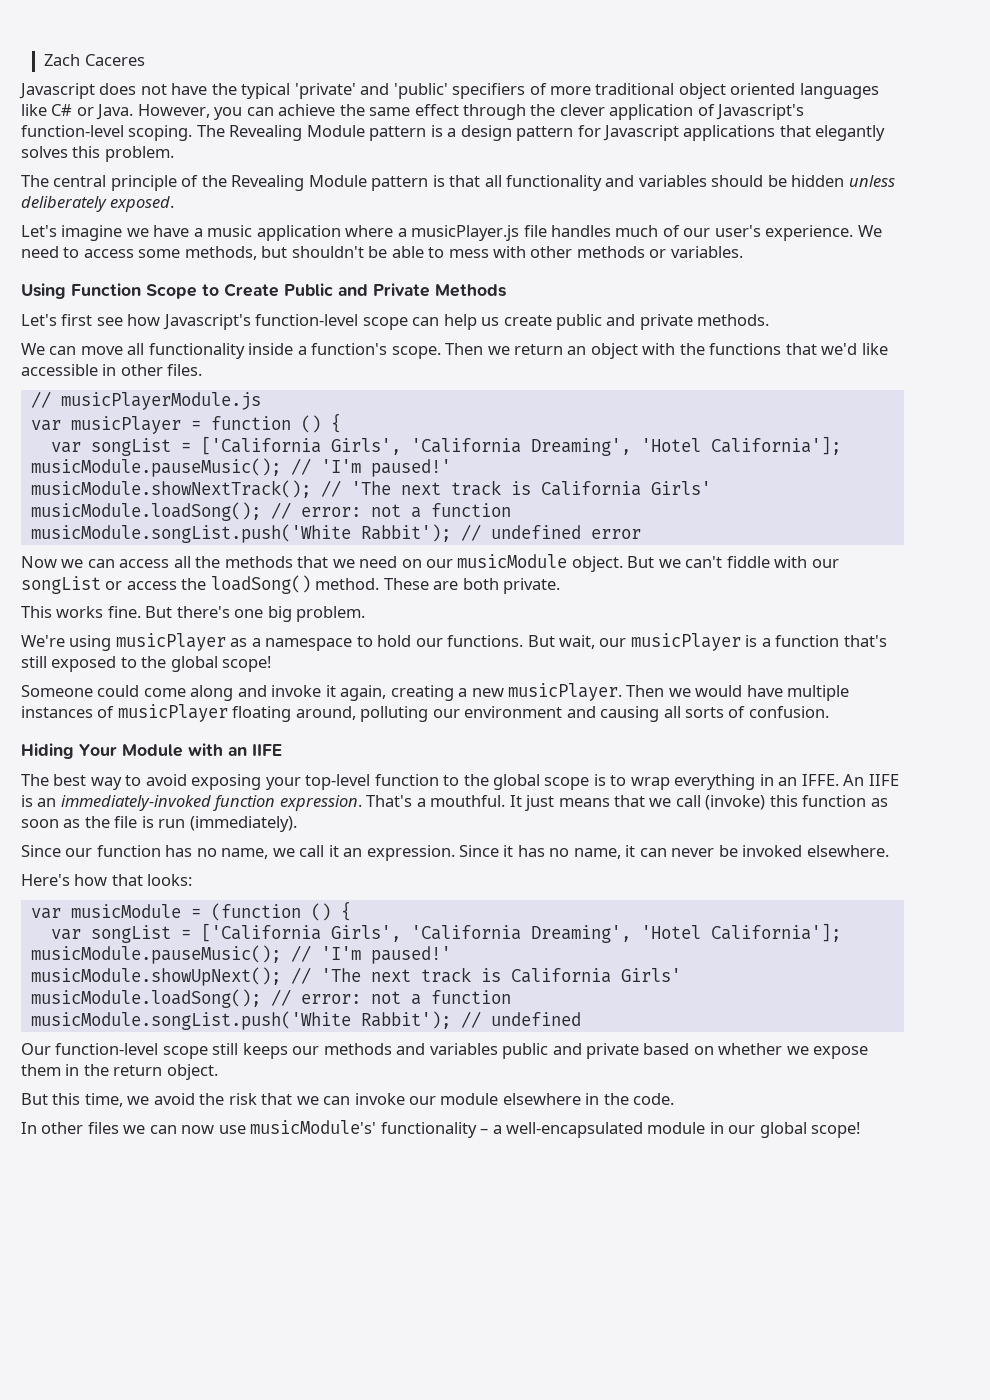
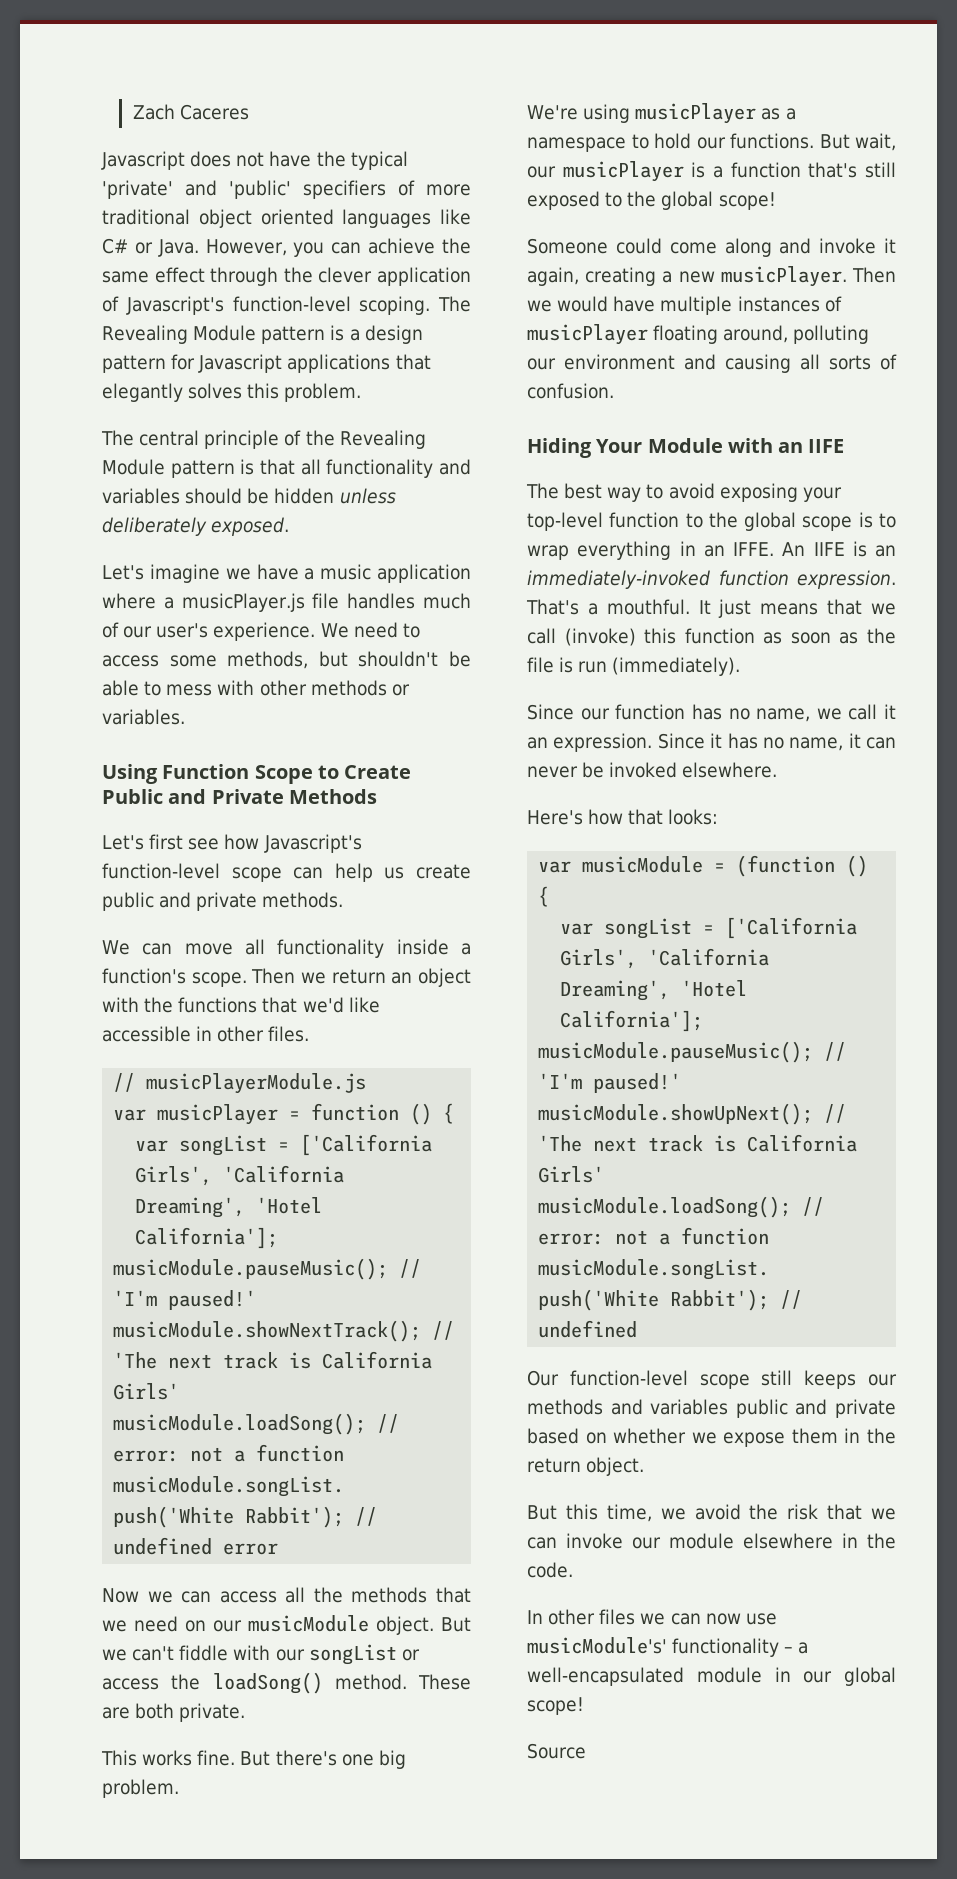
+ Source

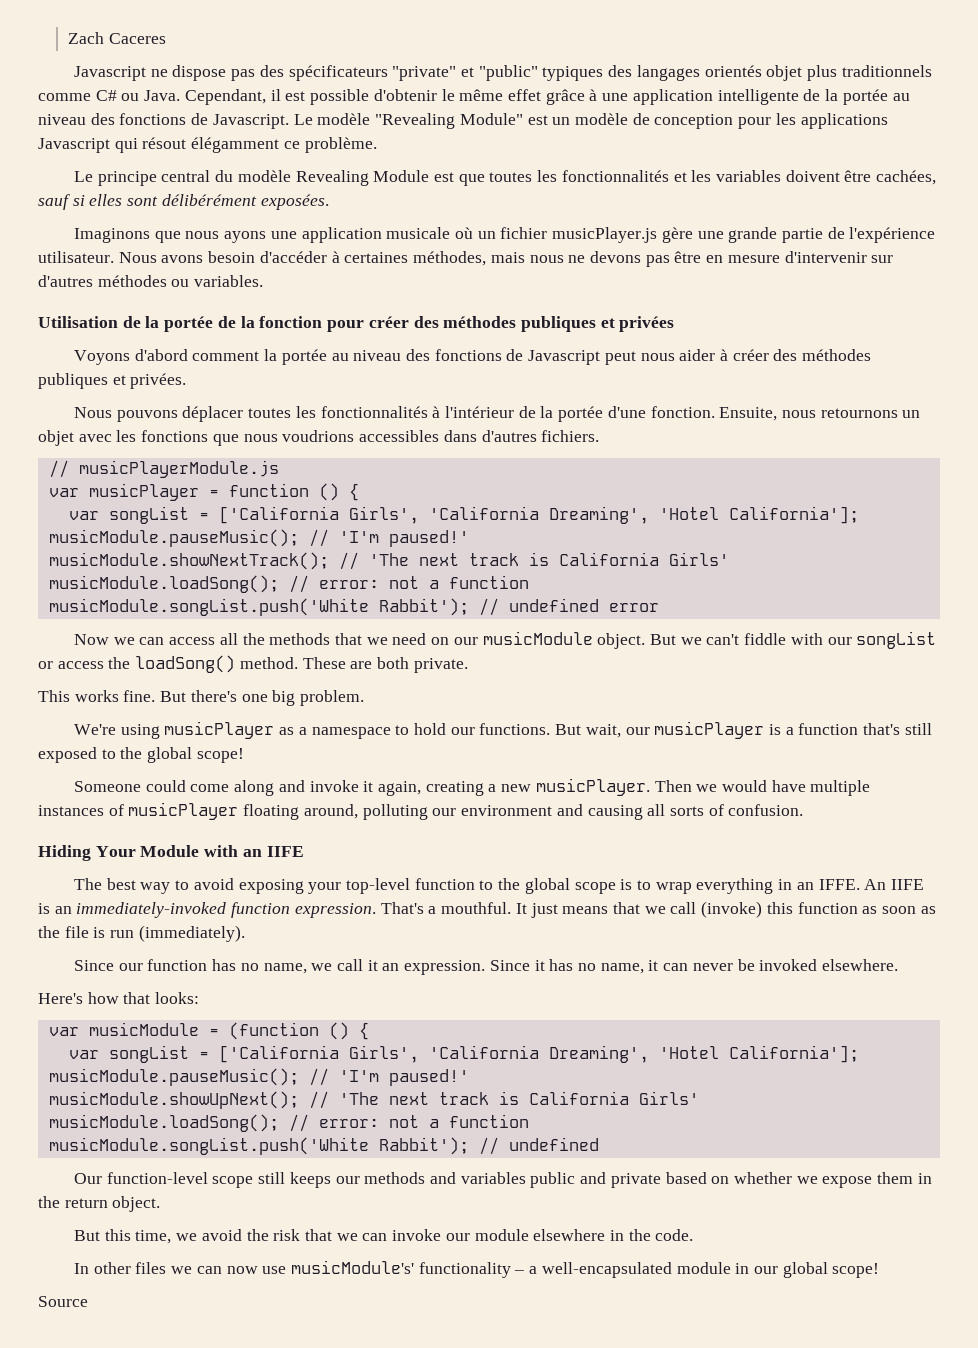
- Javascript does not have the typical 'private' and 'public' specifiers of more traditional object oriented languages like C# or Java. However, you can achieve the same effect through the clever application of Javascript's function-level scoping. The Revealing Module pattern is a design pattern for Javascript applications that elegantly solves this problem.
- The central principle of the Revealing Module pattern is that all functionality and variables should be hidden unless deliberately exposed.
- Let's imagine we have a music application where a musicPlayer.js file handles much of our user's experience. We need to access some methods, but shouldn't be able to mess with other methods or variables.
- Using Function Scope to Create Public and Private Methods
- Let's first see how Javascript's function-level scope can help us create public and private methods.
- We can move all functionality inside a function's scope. Then we return an object with the functions that we'd like accessible in other files.
+ Javascript ne dispose pas des spécificateurs "private" et "public" typiques des langages orientés objet plus traditionnels comme C# ou Java. Cependant, il est possible d'obtenir le même effet grâce à une application intelligente de la portée au niveau des fonctions de Javascript. Le modèle "Revealing Module" est un modèle de conception pour les applications Javascript qui résout élégamment ce problème.
+ Le principe central du modèle Revealing Module est que toutes les fonctionnalités et les variables doivent être cachées, sauf si elles sont délibérément exposées.
+ Imaginons que nous ayons une application musicale où un fichier musicPlayer.js gère une grande partie de l'expérience utilisateur. Nous avons besoin d'accéder à certaines méthodes, mais nous ne devons pas être en mesure d'intervenir sur d'autres méthodes ou variables.
+ Utilisation de la portée de la fonction pour créer des méthodes publiques et privées
+ Voyons d'abord comment la portée au niveau des fonctions de Javascript peut nous aider à créer des méthodes publiques et privées.
+ Nous pouvons déplacer toutes les fonctionnalités à l'intérieur de la portée d'une fonction. Ensuite, nous retournons un objet avec les fonctions que nous voudrions accessibles dans d'autres fichiers.

